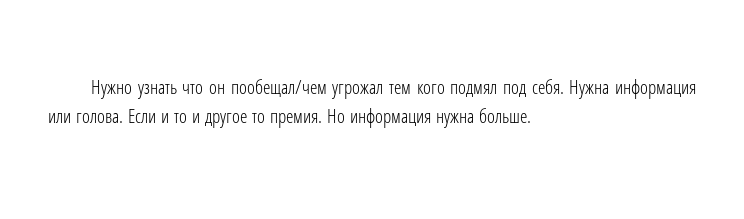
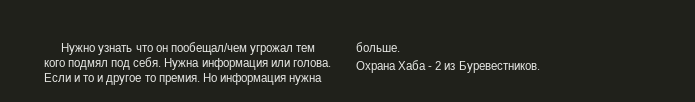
+ Охрана Хаба - 2 из Буревестников.

